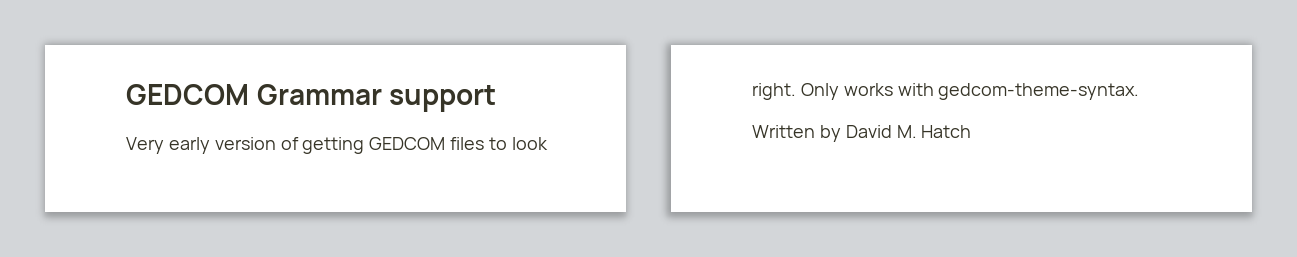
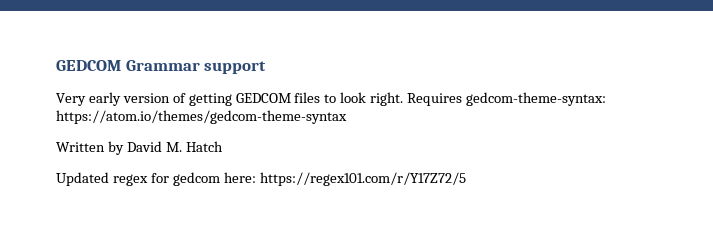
- Only works with gedcom-theme-syntax.
+ Requires gedcom-theme-syntax: https://atom.io/themes/gedcom-theme-syntax
+ Updated regex for gedcom here: https://regex101.com/r/Y17Z72/5

